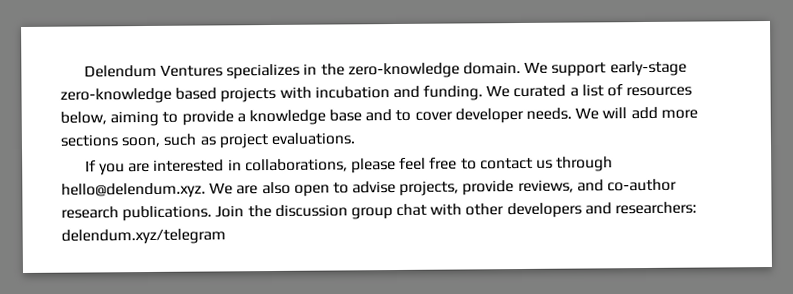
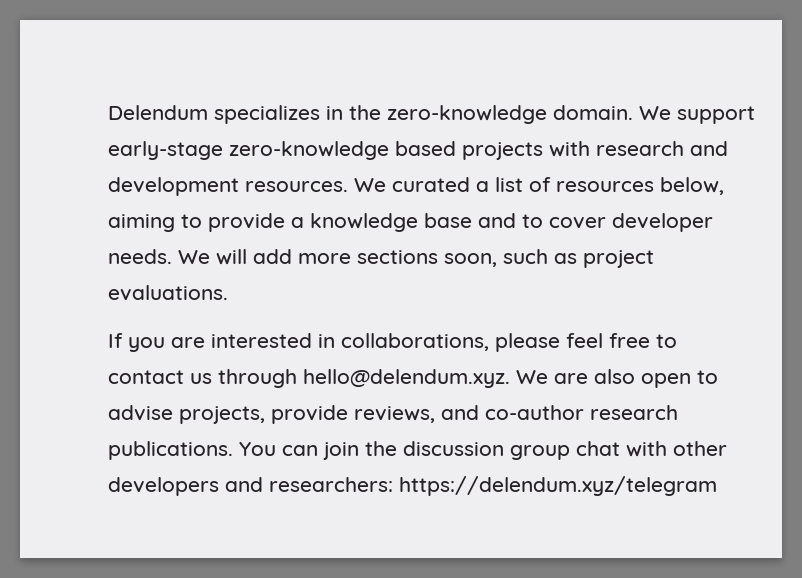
- Delendum Ventures specializes in the zero-knowledge domain.
+ Delendum specializes in the zero-knowledge domain.
- We support early-stage zero-knowledge based projects with incubation and funding.
+ We support early-stage zero-knowledge based projects with research and development resources.
- Join the discussion group chat with other developers and researchers: delendum.xyz/telegram
+ You can join the discussion group chat with other developers and researchers: https://delendum.xyz/telegram

